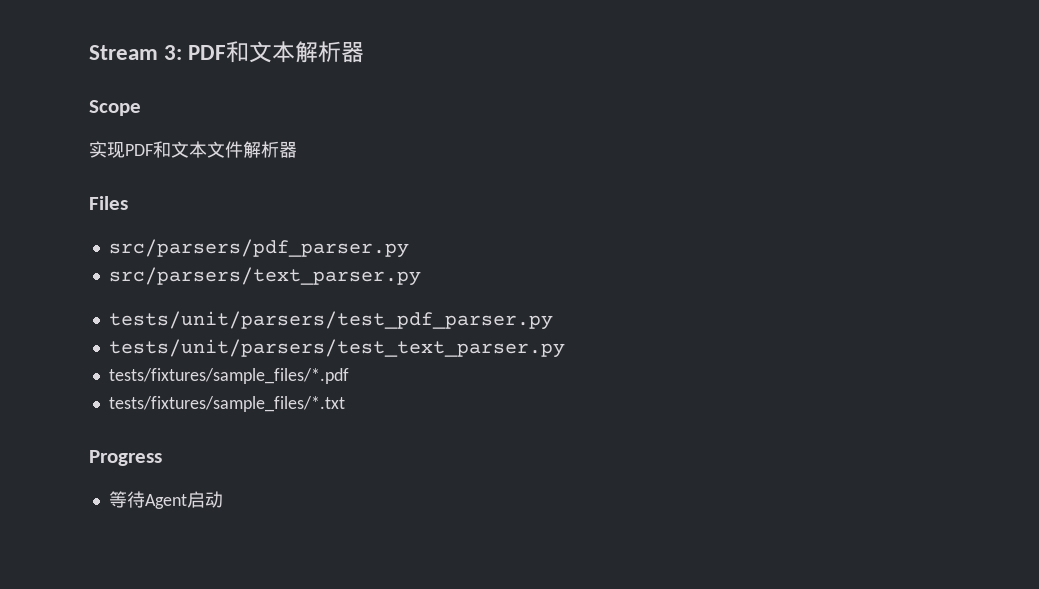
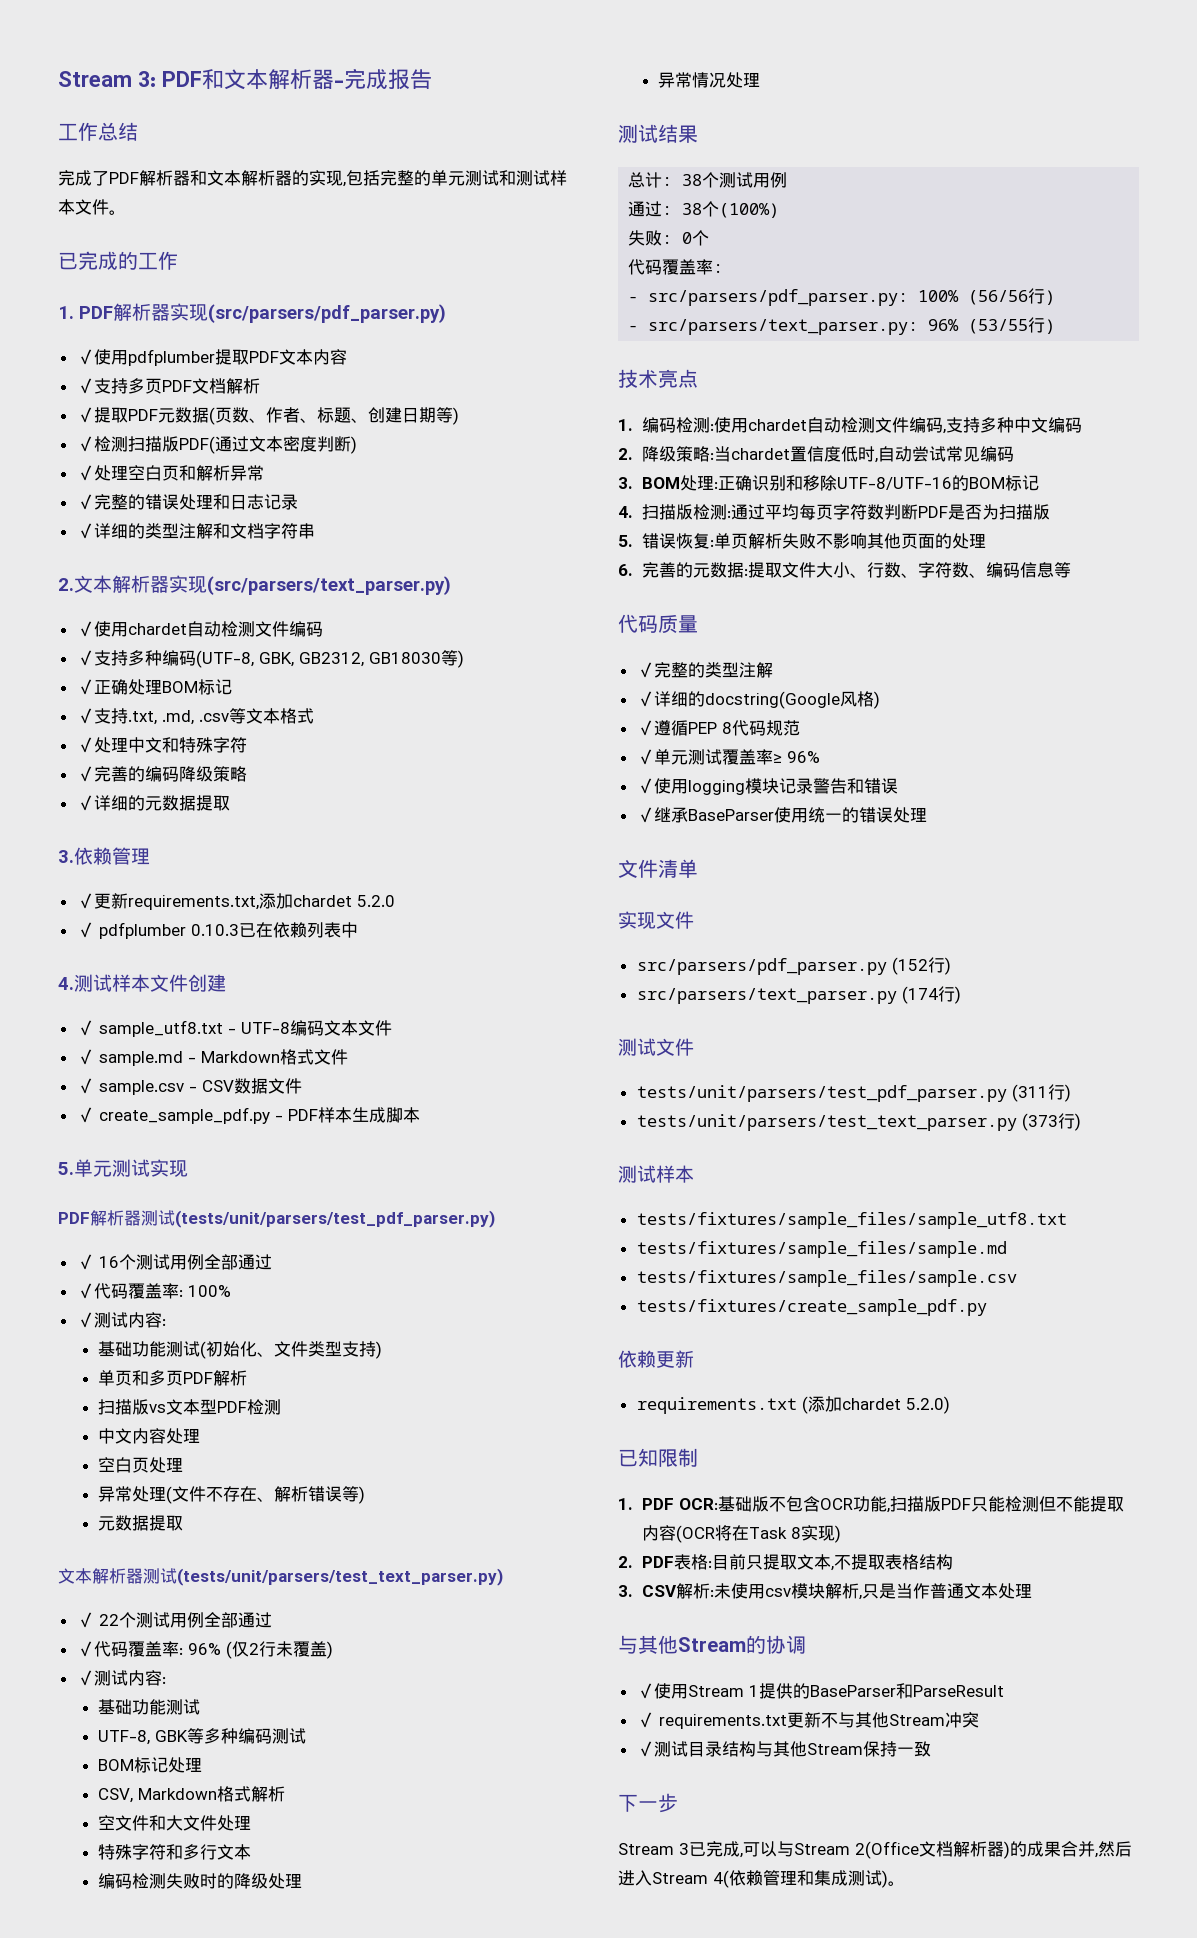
- Stream 3: PDF和文本解析器
- Scope
- 实现PDF和文本文件解析器
- Files
+ Stream 3: PDF和文本解析器-完成报告
+ 工作总结
+ 完成了PDF解析器和文本解析器的实现,包括完整的单元测试和测试样本文件。
+ 已完成的工作
+ 1. PDF解析器实现(src/parsers/pdf_parser.py)
+ ✓使用pdfplumber提取PDF文本内容
+ ✓支持多页PDF文档解析
+ ✓提取PDF元数据(页数、作者、标题、创建日期等)
+ ✓检测扫描版PDF(通过文本密度判断)
+ ✓处理空白页和解析异常
+ ✓完整的错误处理和日志记录
+ ✓详细的类型注解和文档字符串
+ 2.文本解析器实现(src/parsers/text_parser.py)
+ ✓使用chardet自动检测文件编码
+ ✓支持多种编码(UTF-8, GBK, GB2312, GB18030等)
+ ✓正确处理BOM标记
+ ✓支持.txt, .md, .csv等文本格式
+ ✓处理中文和特殊字符
+ ✓完善的编码降级策略
+ ✓详细的元数据提取
+ 3.依赖管理
+ ✓更新requirements.txt,添加chardet 5.2.0
+ ✓ pdfplumber 0.10.3已在依赖列表中
+ 4.测试样本文件创建
+ ✓ sample_utf8.txt - UTF-8编码文本文件
+ ✓ sample.md - Markdown格式文件
+ ✓ sample.csv - CSV数据文件
+ ✓ create_sample_pdf.py - PDF样本生成脚本
+ 5.单元测试实现
+ PDF解析器测试(tests/unit/parsers/test_pdf_parser.py)
+ ✓ 16个测试用例全部通过
+ ✓代码覆盖率: 100%
+ ✓测试内容:
+ 基础功能测试(初始化、文件类型支持)
+ 单页和多页PDF解析
+ 扫描版vs文本型PDF检测
+ 中文内容处理
+ 空白页处理
+ 异常处理(文件不存在、解析错误等)
+ 元数据提取
+ 文本解析器测试(tests/unit/parsers/test_text_parser.py)
+ ✓ 22个测试用例全部通过
+ ✓代码覆盖率: 96% (仅2行未覆盖)
+ ✓测试内容:
+ 基础功能测试
+ UTF-8, GBK等多种编码测试
+ BOM标记处理
+ CSV, Markdown格式解析
+ 空文件和大文件处理
+ 特殊字符和多行文本
+ 编码检测失败时的降级处理
+ 异常情况处理
+ 测试结果
+ 总计: 38个测试用例
+ 通过: 38个(100%)
+ 失败: 0个
+ 代码覆盖率:
+ - src/parsers/pdf_parser.py: 100% (56/56行)
+ - src/parsers/text_parser.py: 96% (53/55行)
+ 技术亮点
+ 1.编码检测:使用chardet自动检测文件编码,支持多种中文编码
+ 2.降级策略:当chardet置信度低时,自动尝试常见编码
+ 3. BOM处理:正确识别和移除UTF-8/UTF-16的BOM标记
+ 4.扫描版检测:通过平均每页字符数判断PDF是否为扫描版
+ 5.错误恢复:单页解析失败不影响其他页面的处理
+ 6.完善的元数据:提取文件大小、行数、字符数、编码信息等
+ 代码质量
+ ✓完整的类型注解
+ ✓详细的docstring(Google风格)
+ ✓遵循PEP 8代码规范
+ ✓单元测试覆盖率≥ 96%
+ ✓使用logging模块记录警告和错误
+ ✓继承BaseParser使用统一的错误处理
+ 文件清单
+ 实现文件
- src/parsers/pdf_parser.py
+ src/parsers/pdf_parser.py (152行)
- src/parsers/text_parser.py
+ src/parsers/text_parser.py (174行)
+ 测试文件
- tests/unit/parsers/test_pdf_parser.py
+ tests/unit/parsers/test_pdf_parser.py (311行)
- tests/unit/parsers/test_text_parser.py
- tests/fixtures/sample_files/*.pdf
- tests/fixtures/sample_files/*.txt
- Progress
- 等待Agent启动
+ tests/unit/parsers/test_text_parser.py (373行)
+ 测试样本
+ tests/fixtures/sample_files/sample_utf8.txt
+ tests/fixtures/sample_files/sample.md
+ tests/fixtures/sample_files/sample.csv
+ tests/fixtures/create_sample_pdf.py
+ 依赖更新
+ requirements.txt (添加chardet 5.2.0)
+ 已知限制
+ 1. PDF OCR:基础版不包含OCR功能,扫描版PDF只能检测但不能提取内容(OCR将在Task 8实现)
+ 2. PDF表格:目前只提取文本,不提取表格结构
+ 3. CSV解析:未使用csv模块解析,只是当作普通文本处理
+ 与其他Stream的协调
+ ✓使用Stream 1提供的BaseParser和ParseResult
+ ✓ requirements.txt更新不与其他Stream冲突
+ ✓测试目录结构与其他Stream保持一致
+ 下一步
+ Stream 3已完成,可以与Stream 2(Office文档解析器)的成果合并,然后进入Stream 4(依赖管理和集成测试)。

